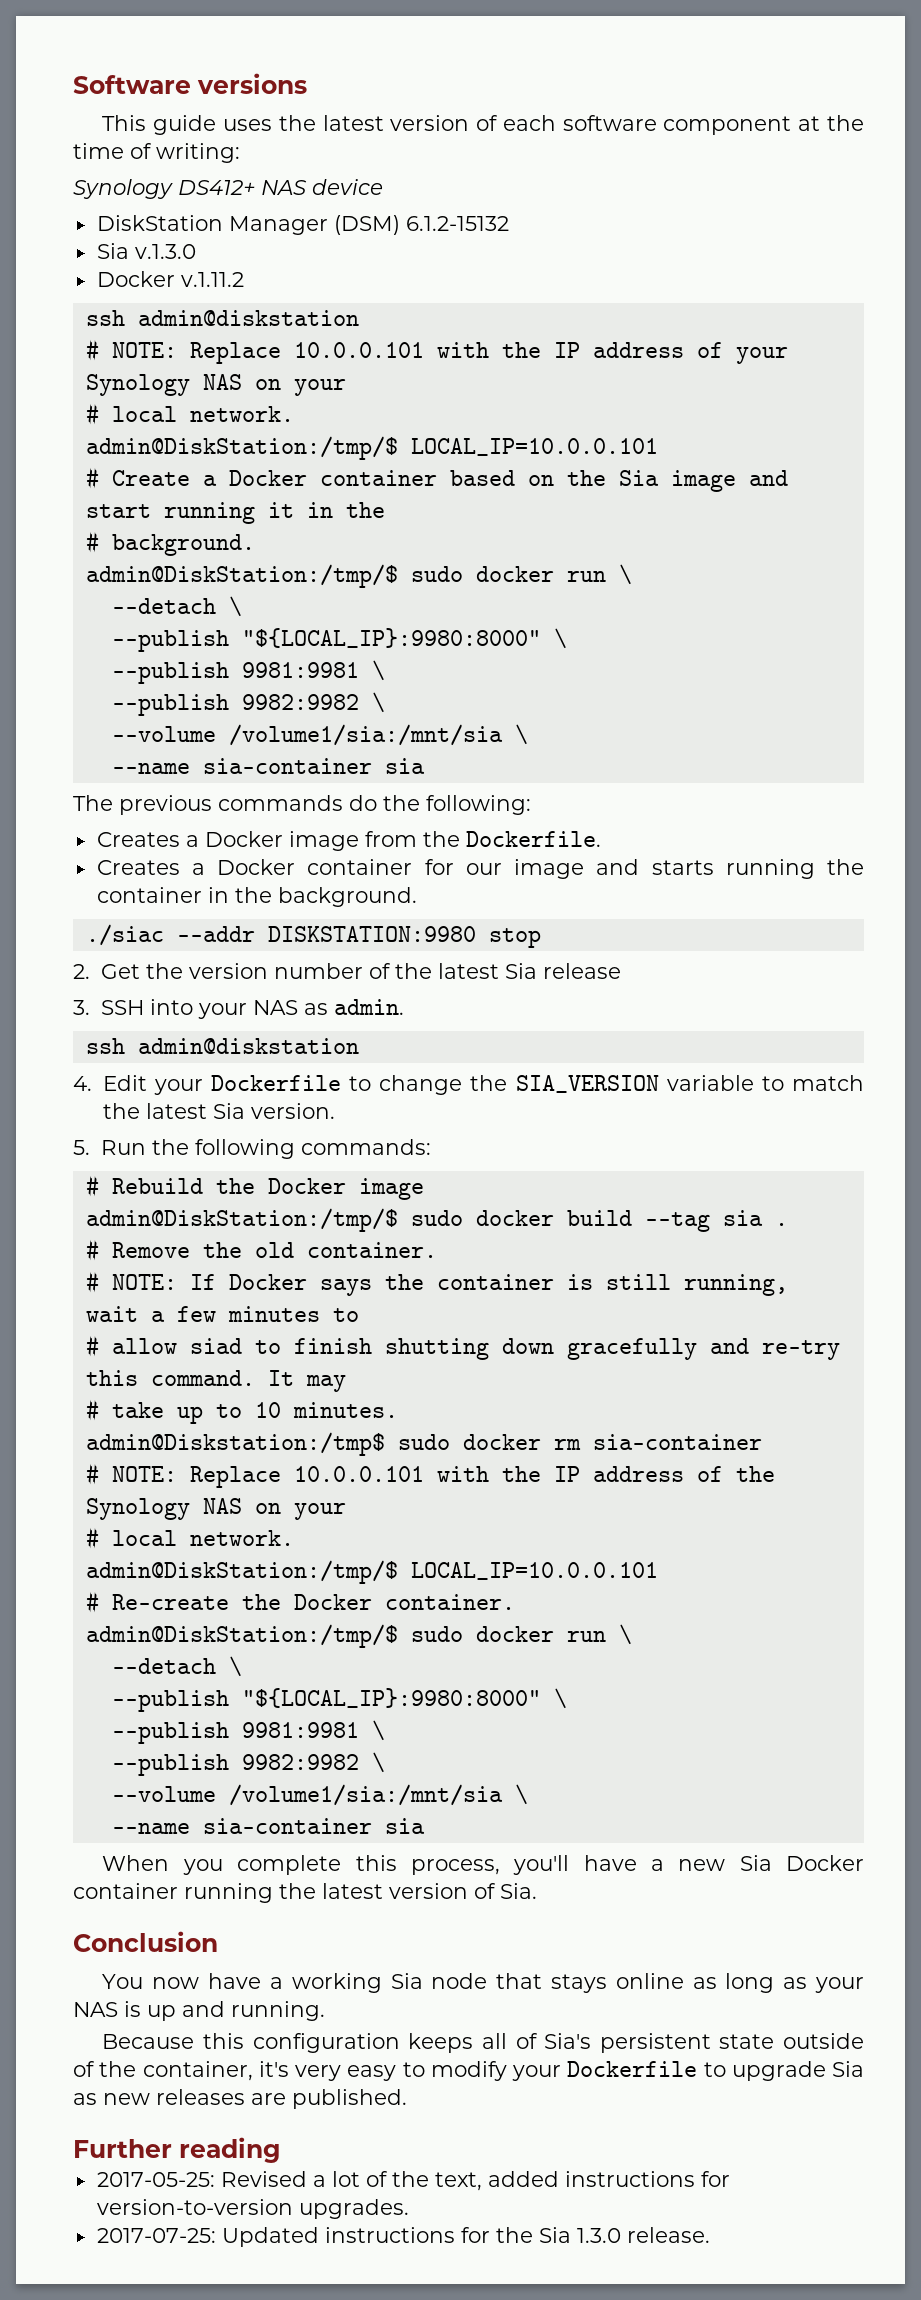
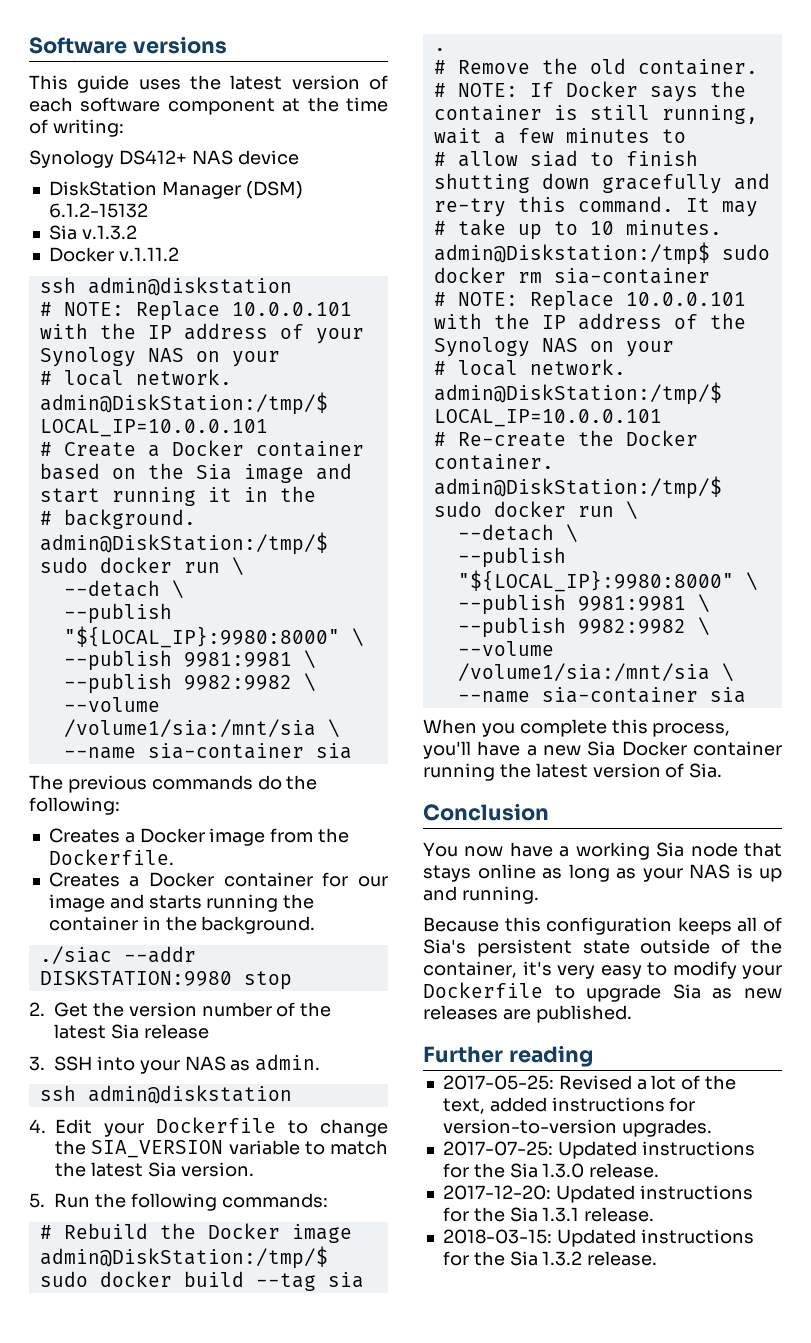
- Sia v.1.3.0
+ Sia v.1.3.2
+ 2017-12-20: Updated instructions for the Sia 1.3.1 release.
+ 2018-03-15: Updated instructions for the Sia 1.3.2 release.

